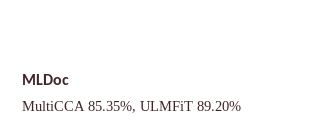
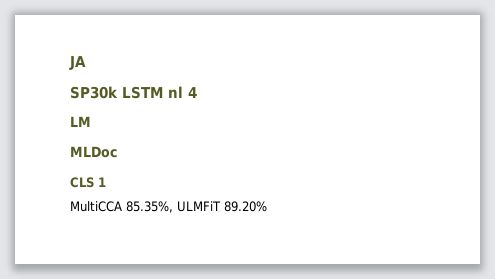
+ JA
+ SP30k LSTM nl 4
+ LM
+ CLS 1

